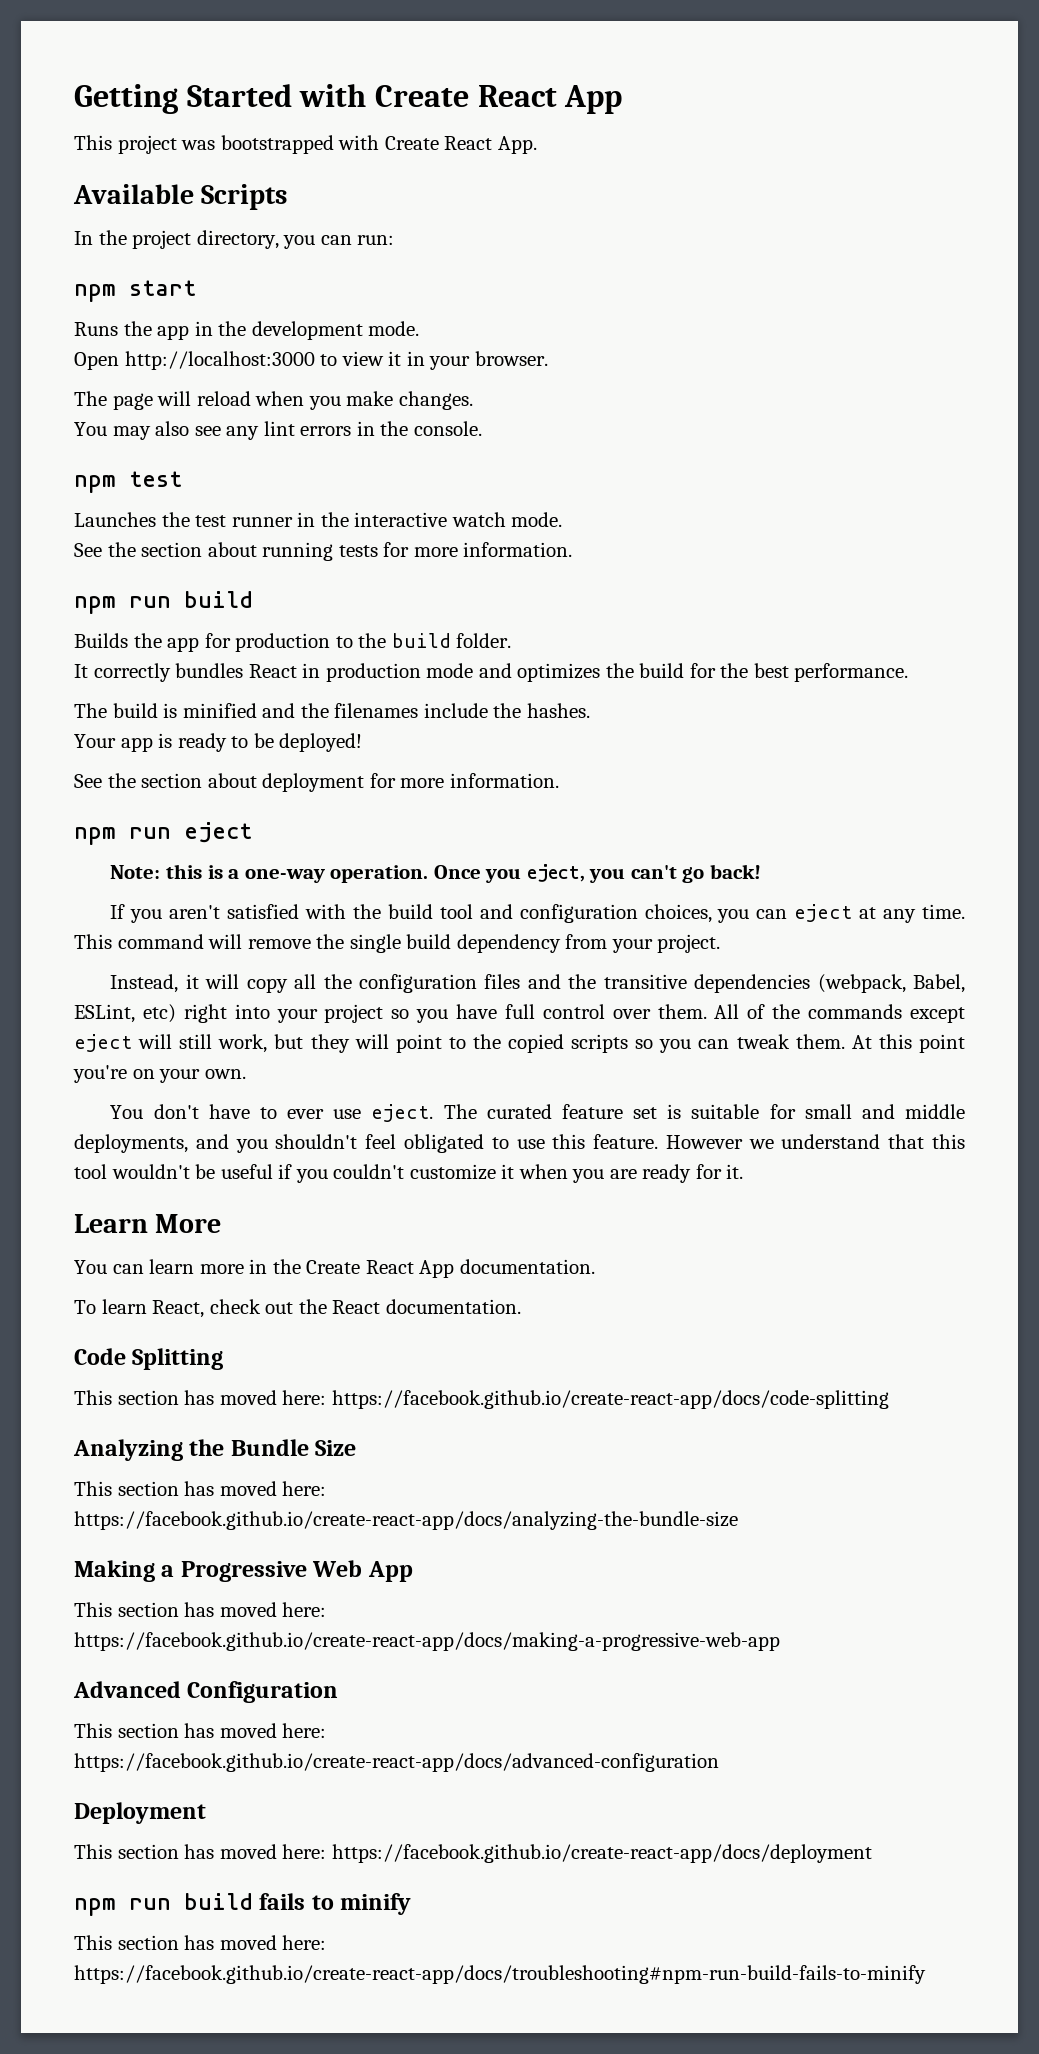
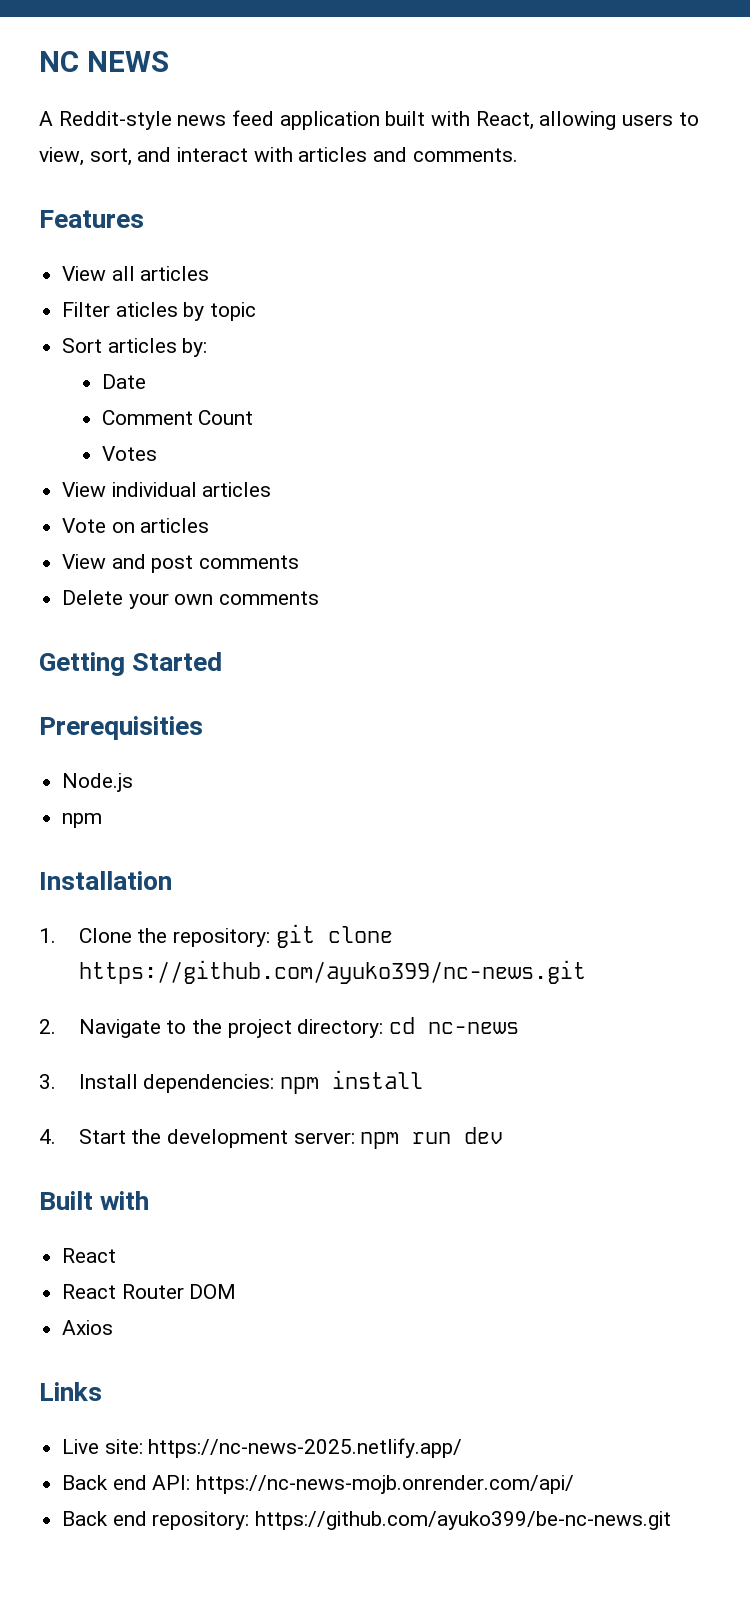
- Getting Started with Create React App
- This project was bootstrapped with Create React App.
- Available Scripts
- In the project directory, you can run:
- npm start
- Runs the app in the development mode.
- Open http://localhost:3000 to view it in your browser.
- The page will reload when you make changes.
- You may also see any lint errors in the console.
- npm test
- Launches the test runner in the interactive watch mode.
- See the section about running tests for more information.
- npm run build
- Builds the app for production to the build folder.
- It correctly bundles React in production mode and optimizes the build for the best performance.
- The build is minified and the filenames include the hashes.
- Your app is ready to be deployed!
- See the section about deployment for more information.
- npm run eject
- Note: this is a one-way operation. Once you eject, you can't go back!
- If you aren't satisfied with the build tool and configuration choices, you can eject at any time. This command will remove the single build dependency from your project.
- Instead, it will copy all the configuration files and the transitive dependencies (webpack, Babel, ESLint, etc) right into your project so you have full control over them. All of the commands except eject will still work, but they will point to the copied scripts so you can tweak them. At this point you're on your own.
- You don't have to ever use eject. The curated feature set is suitable for small and middle deployments, and you shouldn't feel obligated to use this feature. However we understand that this tool wouldn't be useful if you couldn't customize it when you are ready for it.
- Learn More
- You can learn more in the Create React App documentation.
- To learn React, check out the React documentation.
- Code Splitting
- This section has moved here: https://facebook.github.io/create-react-app/docs/code-splitting
- Analyzing the Bundle Size
- This section has moved here: https://facebook.github.io/create-react-app/docs/analyzing-the-bundle-size
- Making a Progressive Web App
- This section has moved here: https://facebook.github.io/create-react-app/docs/making-a-progressive-web-app
- Advanced Configuration
- This section has moved here: https://facebook.github.io/create-react-app/docs/advanced-configuration
- Deployment
- This section has moved here: https://facebook.github.io/create-react-app/docs/deployment
- npm run build fails to minify
- This section has moved here: https://facebook.github.io/create-react-app/docs/troubleshooting#npm-run-build-fails-to-minify
+ NC NEWS
+ A Reddit-style news feed application built with React, allowing users to view, sort, and interact with articles and comments.
+ Features
+ View all articles
+ Filter aticles by topic
+ Sort articles by:
+ Date
+ Comment Count
+ Votes
+ View individual articles
+ Vote on articles
+ View and post comments
+ Delete your own comments
+ Getting Started
+ Prerequisities
+ Node.js
+ npm
+ Installation
+ 1. Clone the repository: git clone https://github.com/ayuko399/nc-news.git
+ 2. Navigate to the project directory: cd nc-news
+ 3. Install dependencies: npm install
+ 4. Start the development server: npm run dev
+ Built with
+ React
+ React Router DOM
+ Axios
+ Links
+ Live site: https://nc-news-2025.netlify.app/
+ Back end API: https://nc-news-mojb.onrender.com/api/
+ Back end repository: https://github.com/ayuko399/be-nc-news.git

